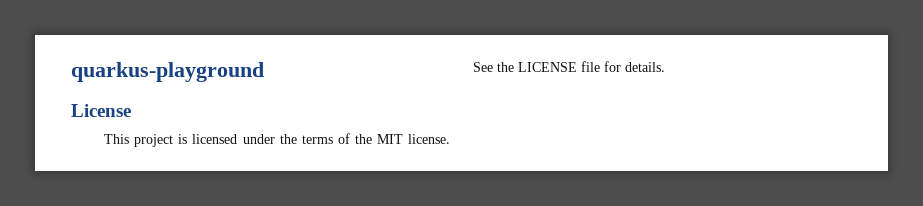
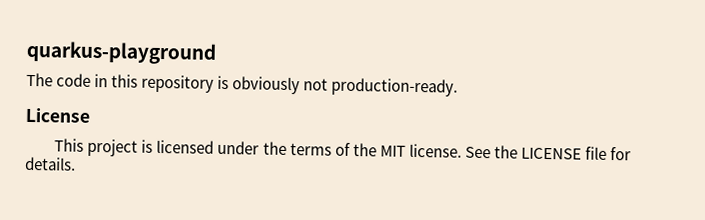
+ The code in this repository is obviously not production-ready.

